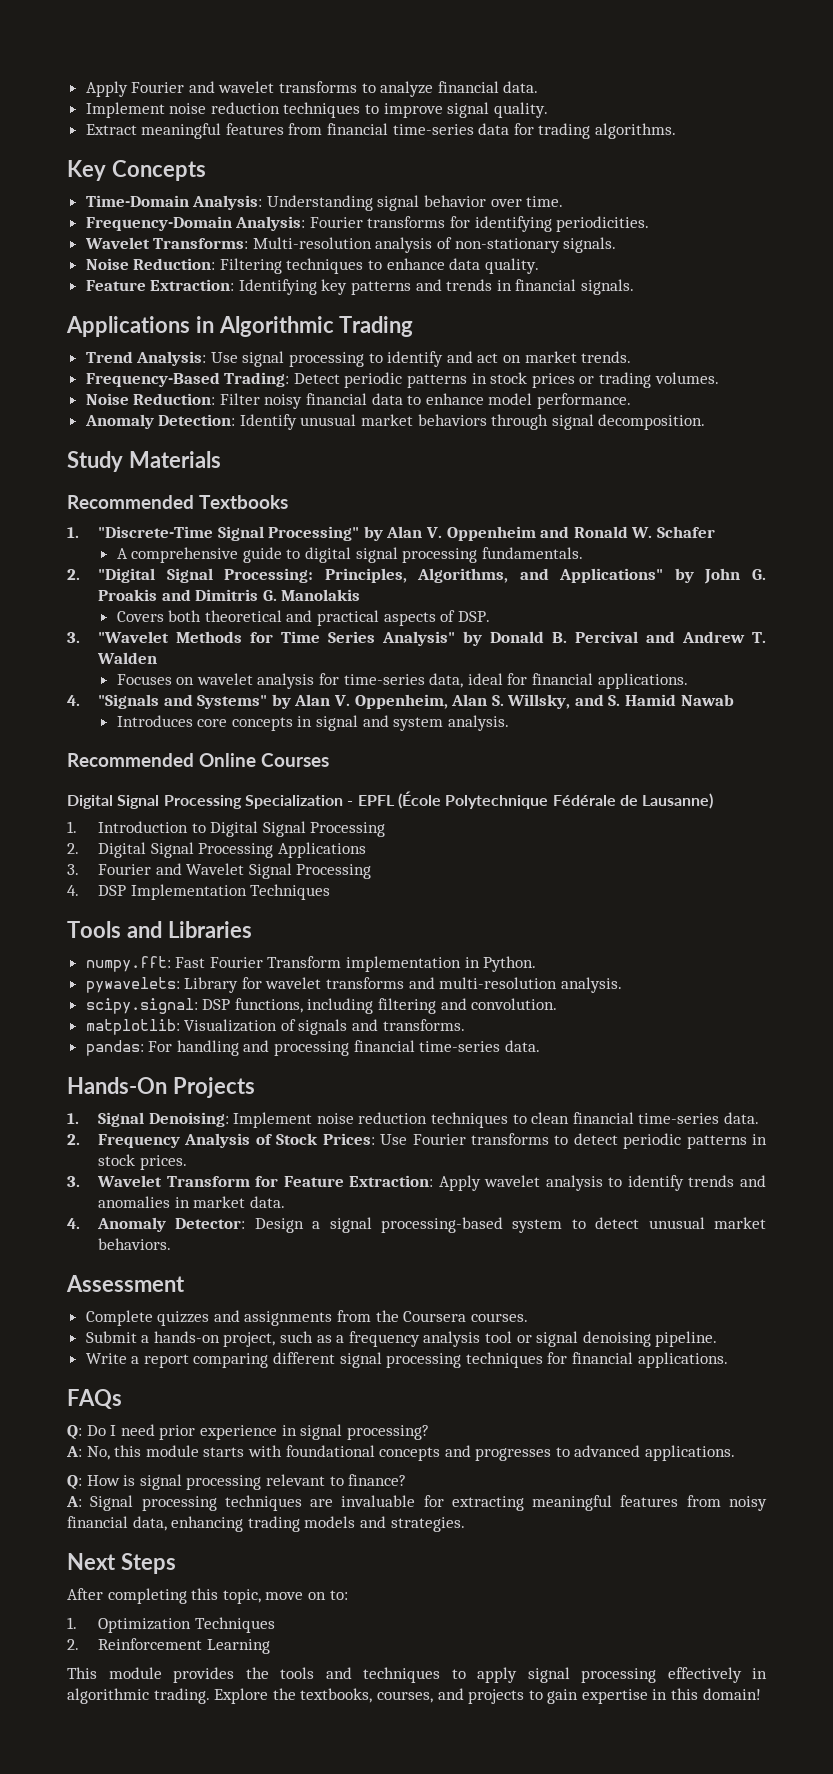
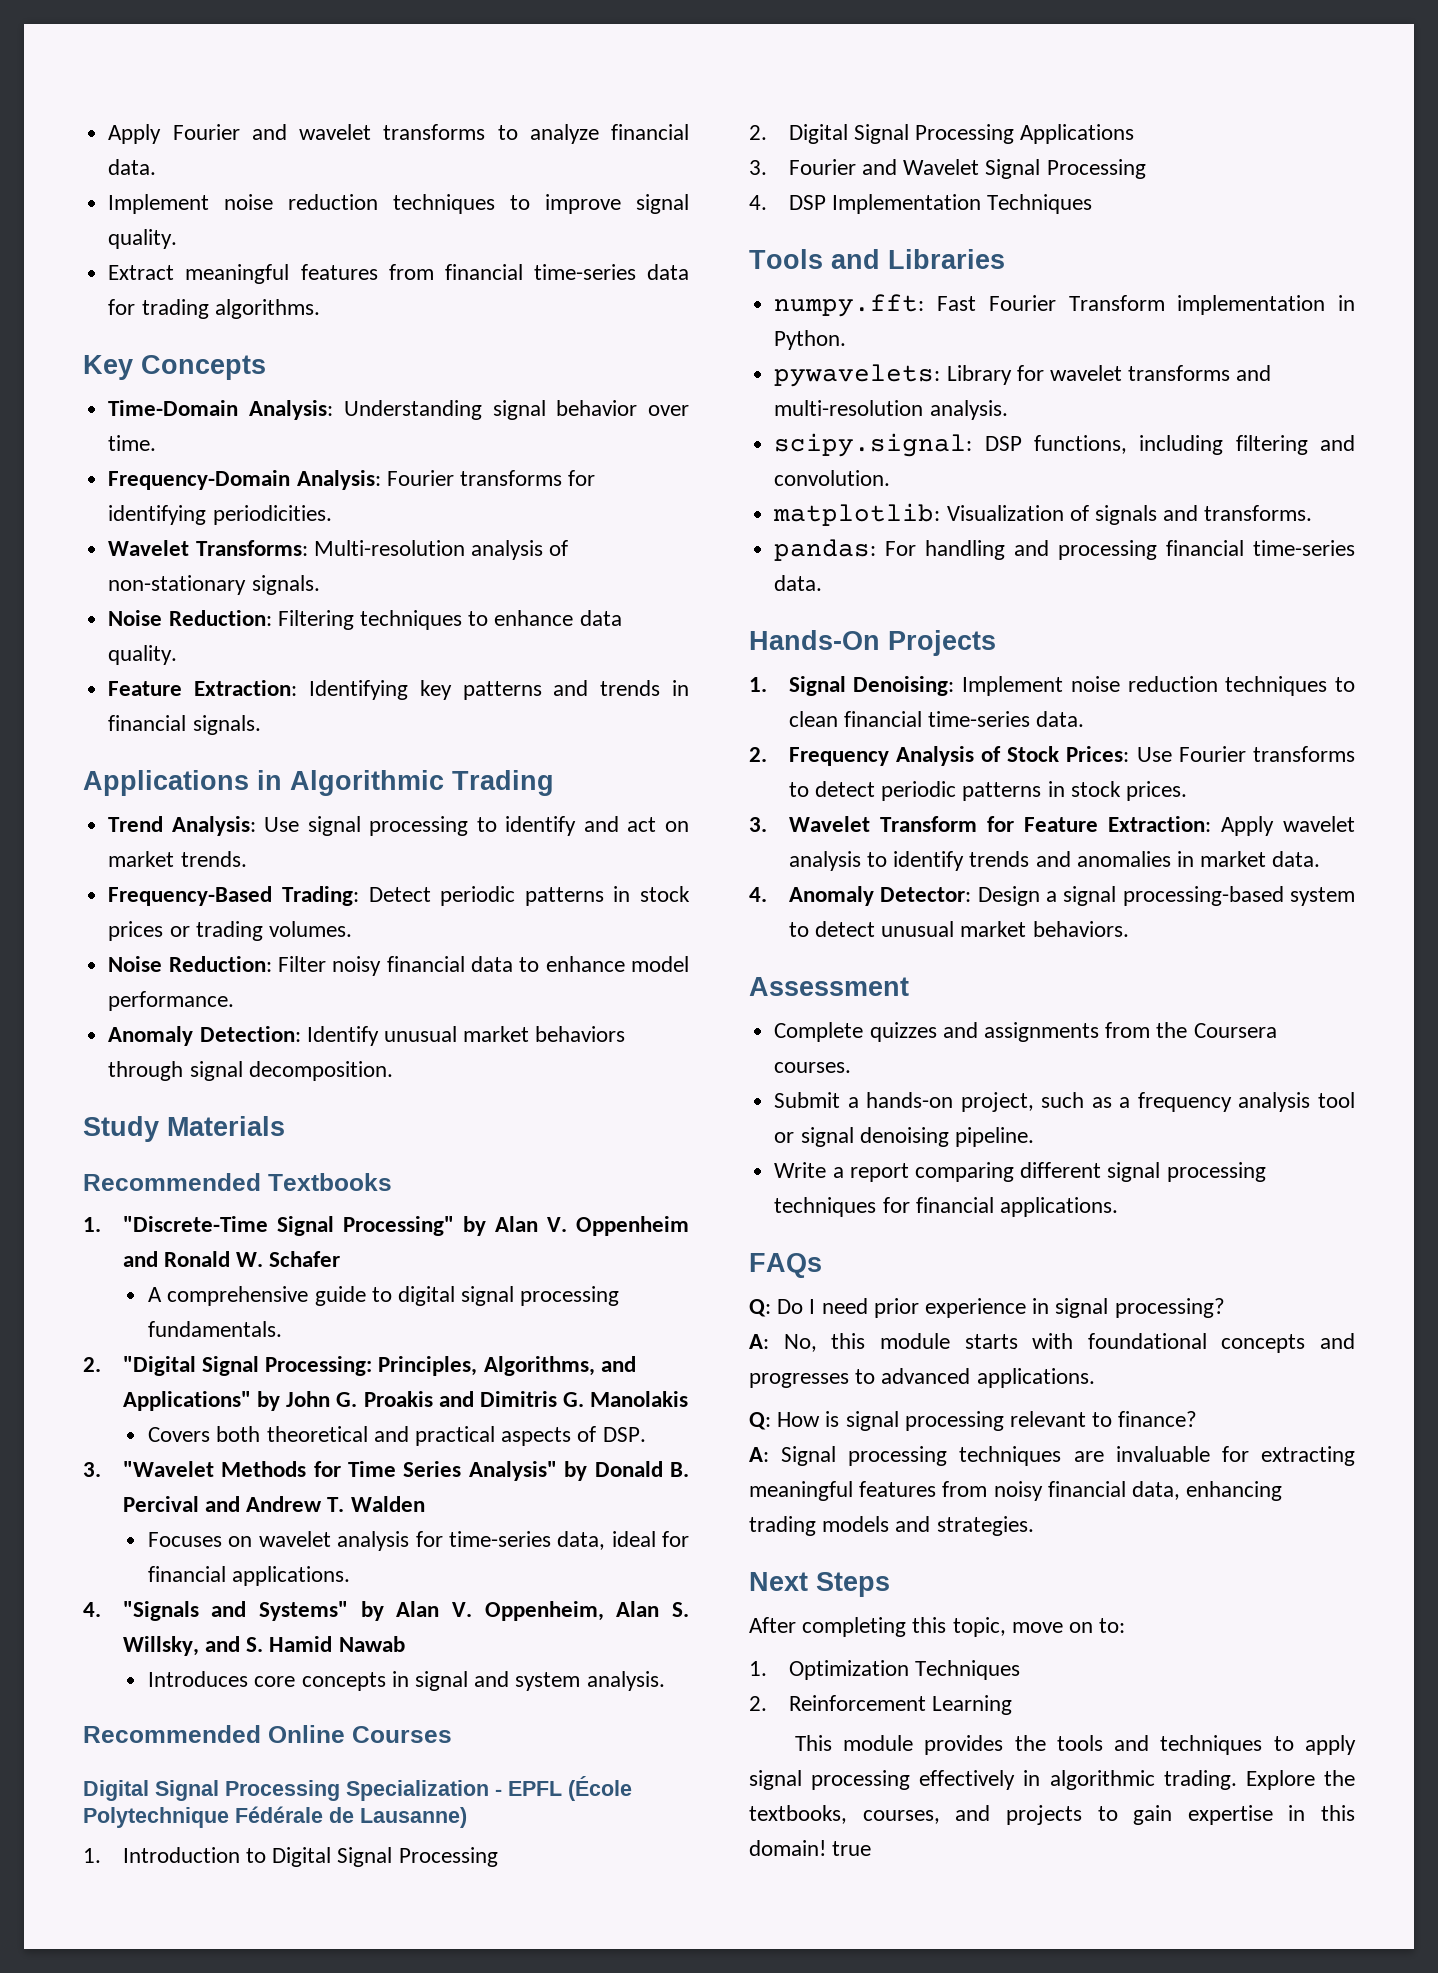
- Explore the textbooks, courses, and projects to gain expertise in this domain!
+ Explore the textbooks, courses, and projects to gain expertise in this domain! true

